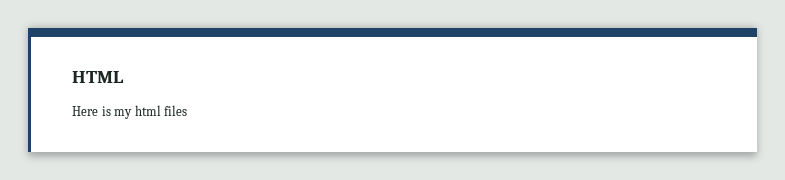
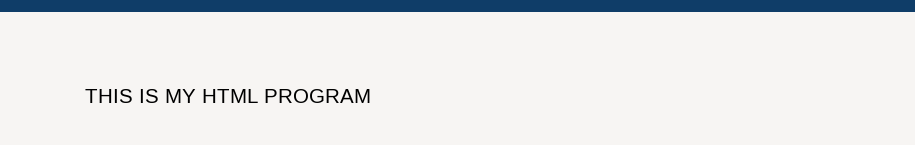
- HTML
- Here is my html files
+ THIS IS MY HTML PROGRAM

